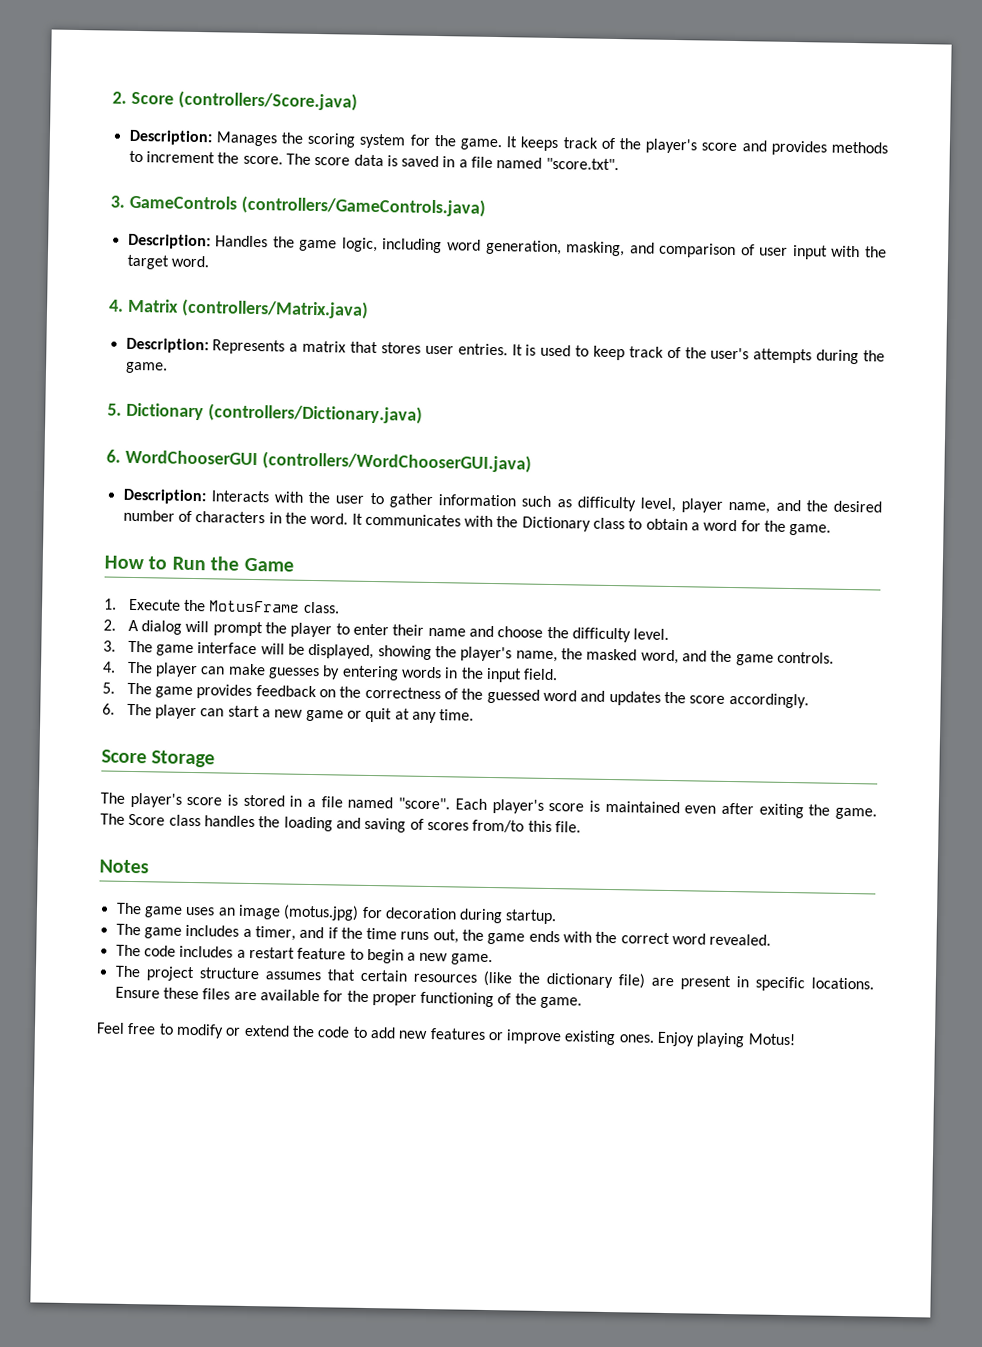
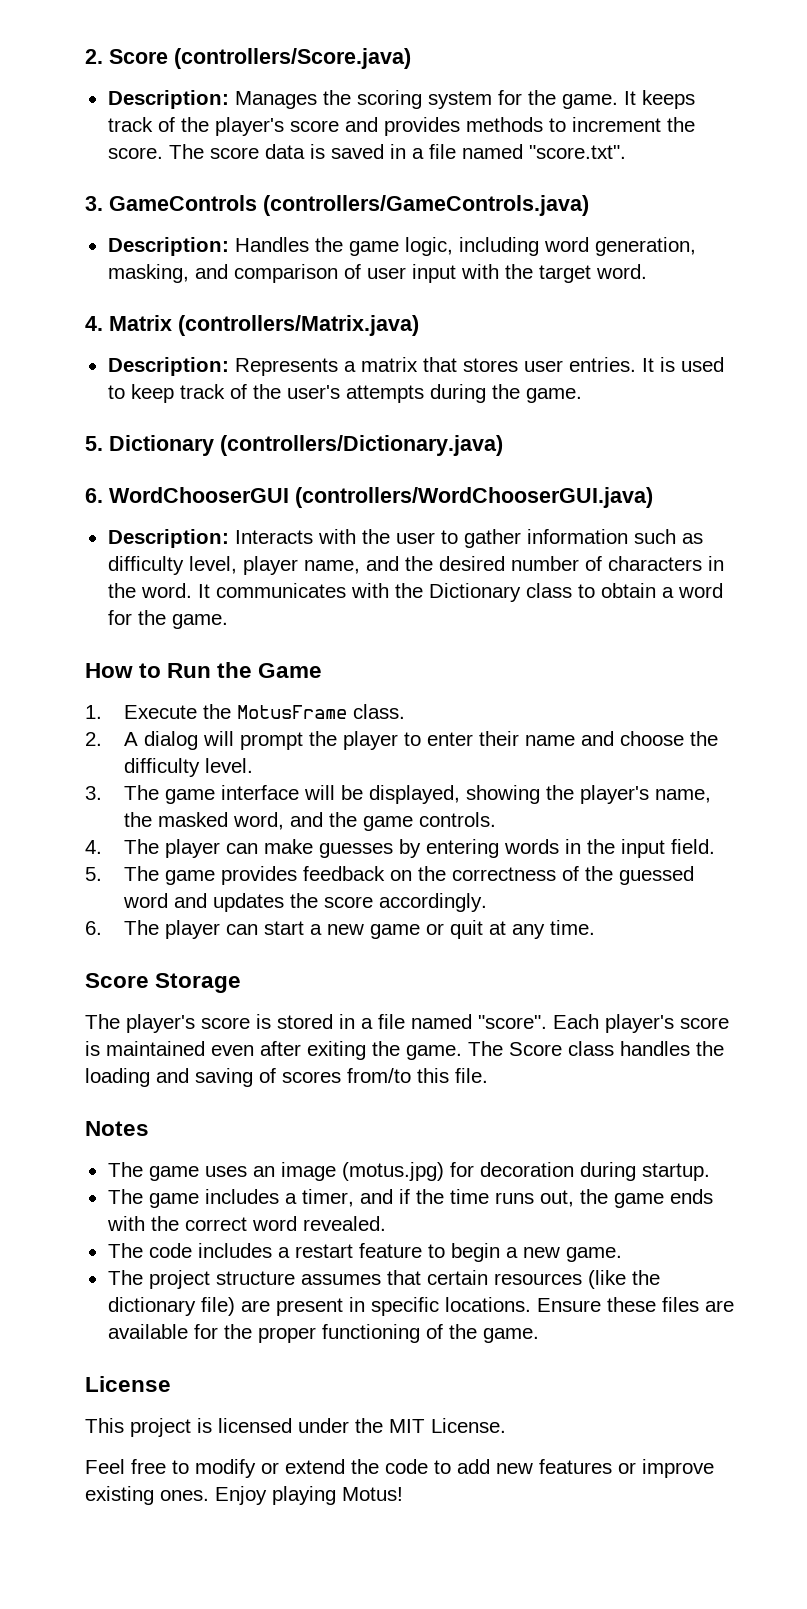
+ License
+ This project is licensed under the MIT License.

